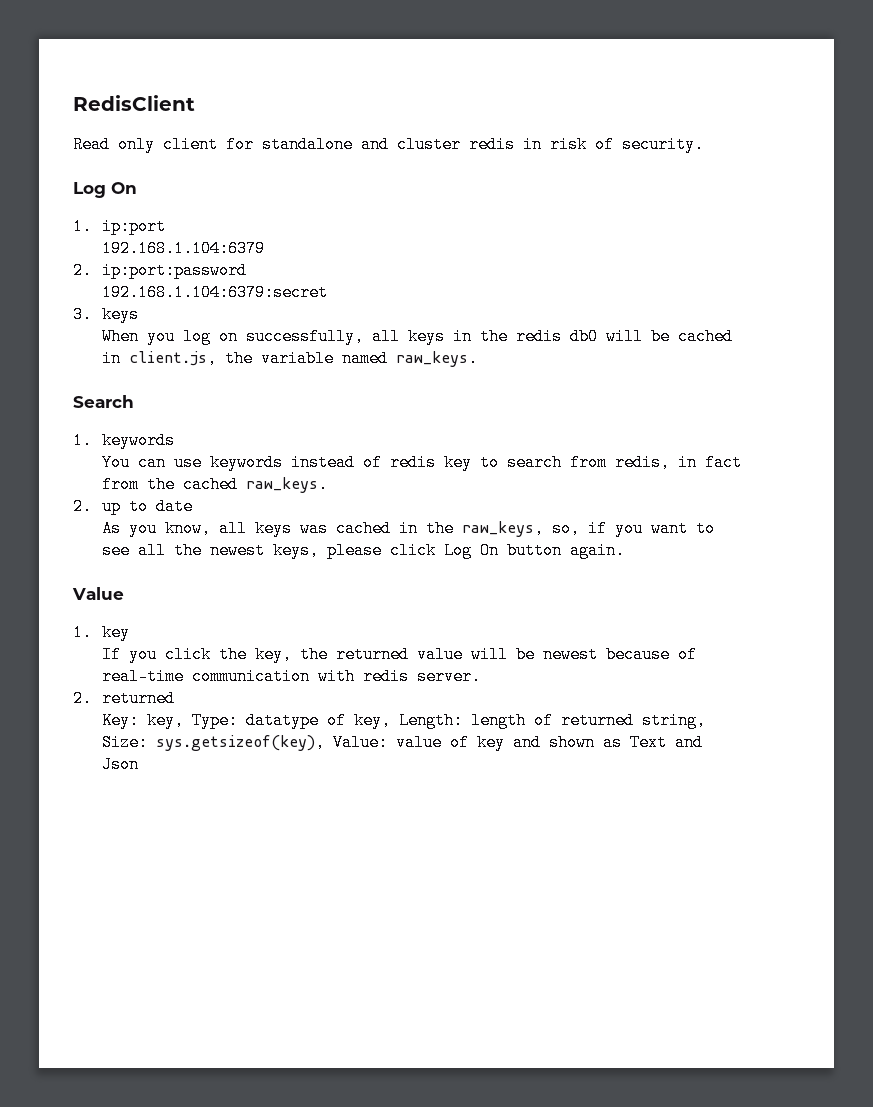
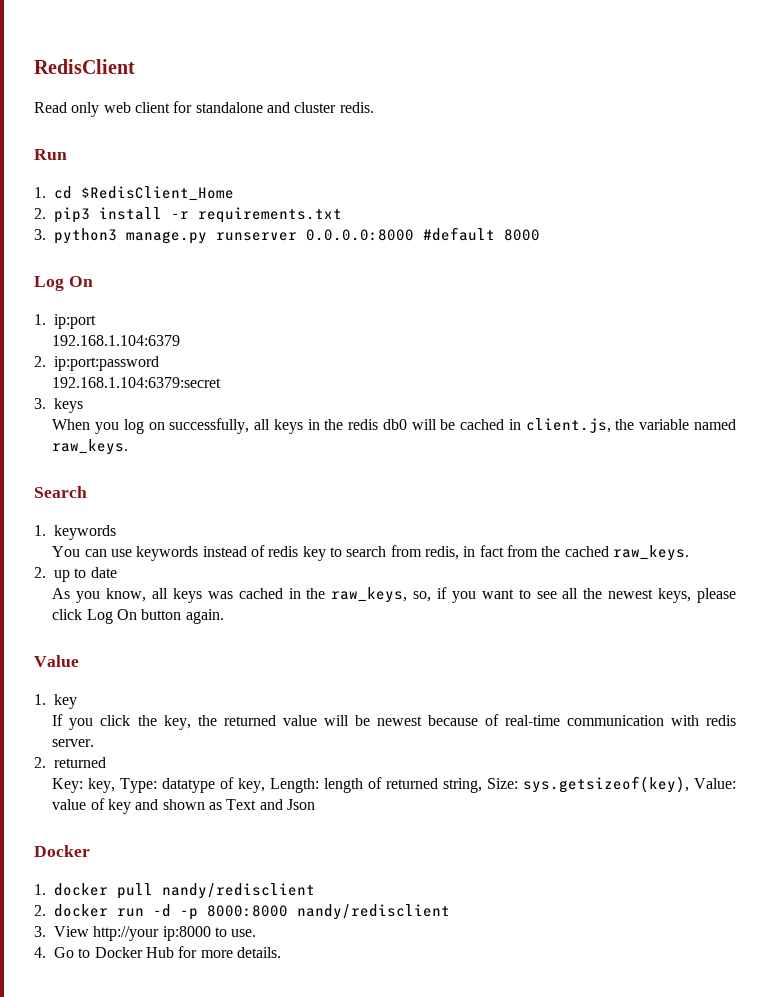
- Read only client for standalone and cluster redis in risk of security.
+ Read only web client for standalone and cluster redis.
+ Run
+ 1. cd $RedisClient_Home
+ 2. pip3 install -r requirements.txt
+ 3. python3 manage.py runserver 0.0.0.0:8000 #default 8000
  Key: key, Type: datatype of key, Length: length of returned string, Size: sys.getsizeof(key), Value: value of key and shown as Text and Json
+ Docker
+ 1. docker pull nandy/redisclient
+ 2. docker run -d -p 8000:8000 nandy/redisclient
+ 3. View http://your ip:8000 to use.
+ 4. Go to Docker Hub for more details.

